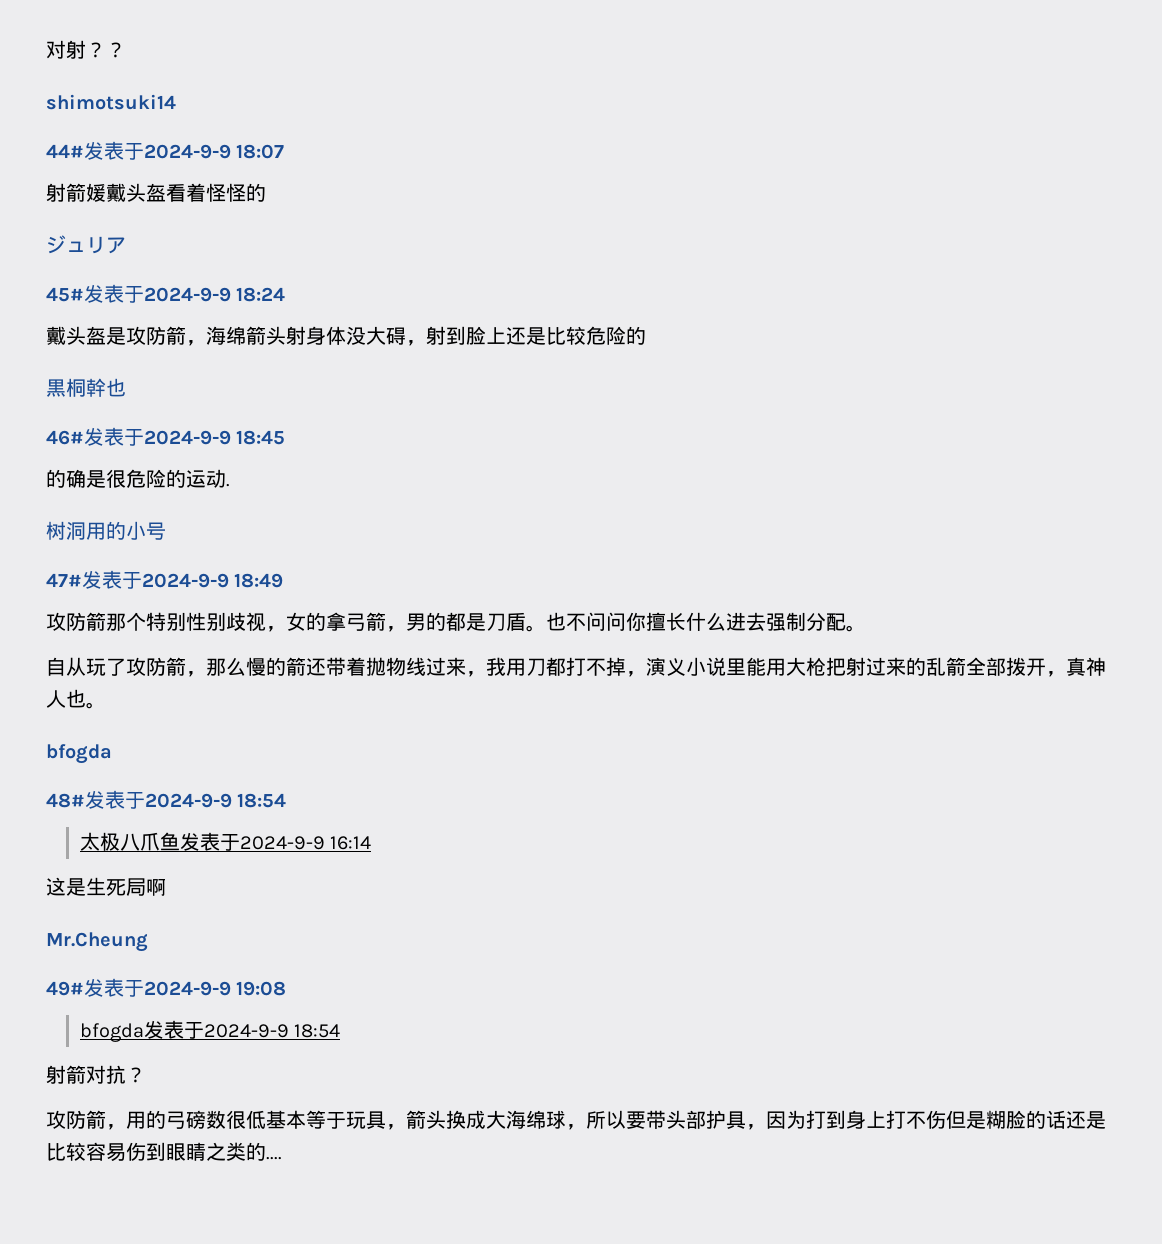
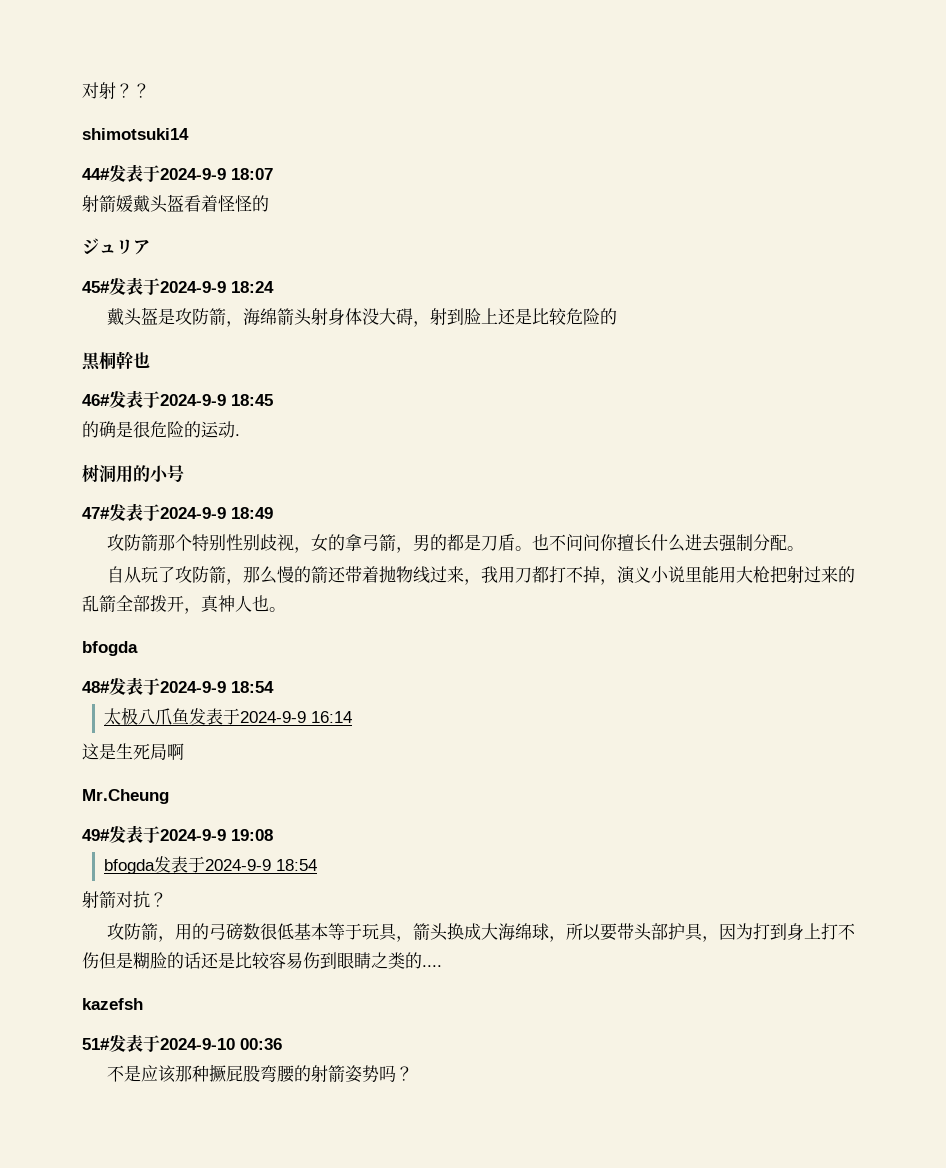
+ kazefsh
+ 51#发表于2024-9-10 00:36
+ 不是应该那种撅屁股弯腰的射箭姿势吗？

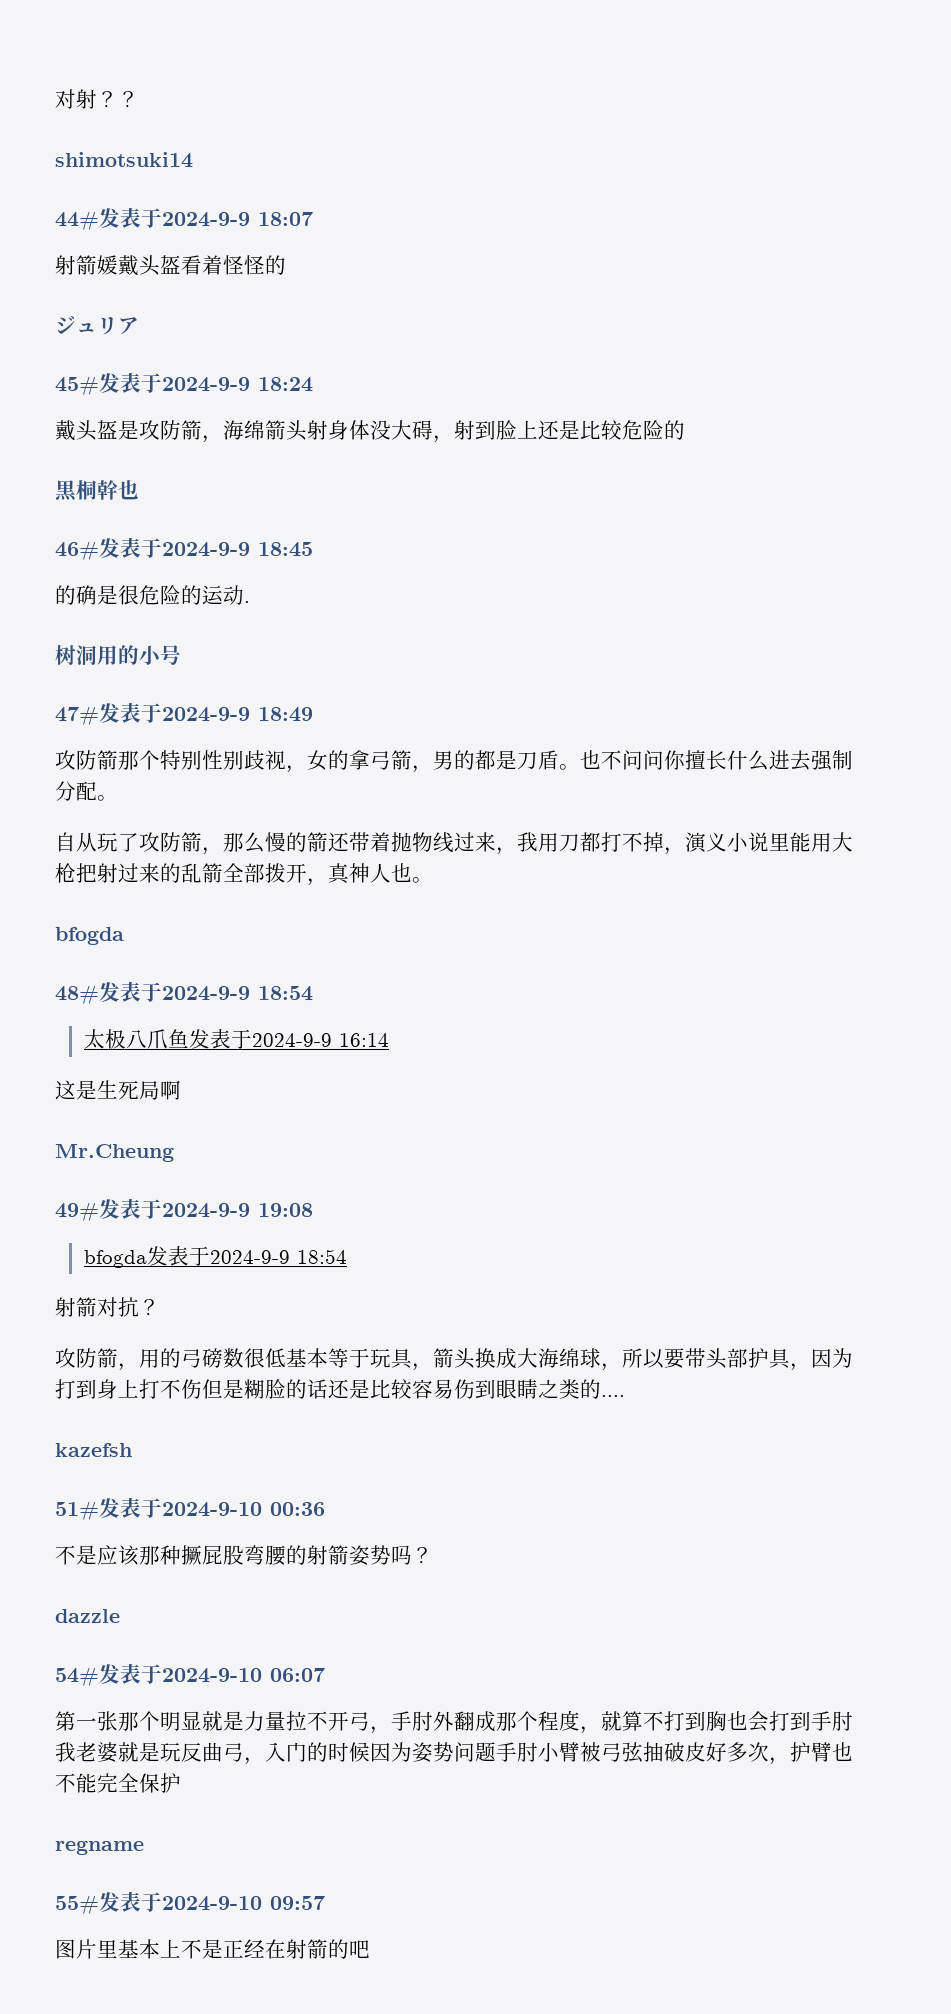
+ dazzle
+ 54#发表于2024-9-10 06:07
+ 第一张那个明显就是力量拉不开弓，手肘外翻成那个程度，就算不打到胸也会打到手肘我老婆就是玩反曲弓，入门的时候因为姿势问题手肘小臂被弓弦抽破皮好多次，护臂也不能完全保护
+ regname
+ 55#发表于2024-9-10 09:57
+ 图片里基本上不是正经在射箭的吧

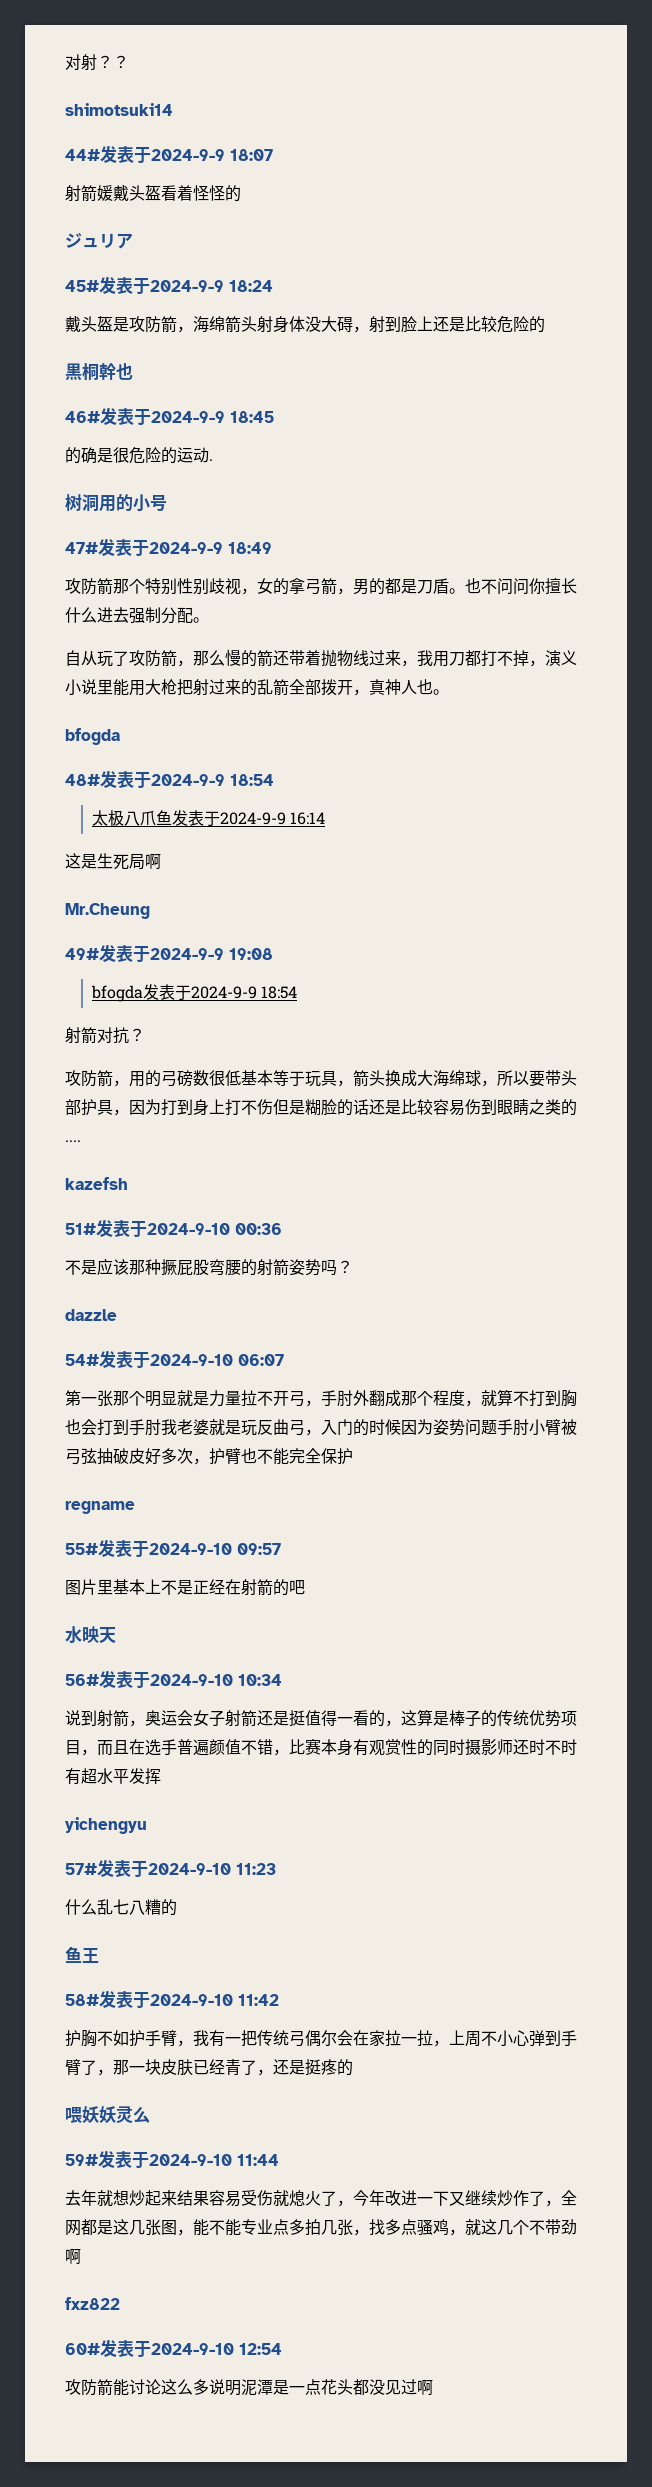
+ 水映天
+ 56#发表于2024-9-10 10:34
+ 说到射箭，奥运会女子射箭还是挺值得一看的，这算是棒子的传统优势项目，而且在选手普遍颜值不错，比赛本身有观赏性的同时摄影师还时不时有超水平发挥
+ yichengyu
+ 57#发表于2024-9-10 11:23
+ 什么乱七八糟的
+ 鱼王
+ 58#发表于2024-9-10 11:42
+ 护胸不如护手臂，我有一把传统弓偶尔会在家拉一拉，上周不小心弹到手臂了，那一块皮肤已经青了，还是挺疼的
+ 喂妖妖灵么
+ 59#发表于2024-9-10 11:44
+ 去年就想炒起来结果容易受伤就熄火了，今年改进一下又继续炒作了，全网都是这几张图，能不能专业点多拍几张，找多点骚鸡，就这几个不带劲啊
+ fxz822
+ 60#发表于2024-9-10 12:54
+ 攻防箭能讨论这么多说明泥潭是一点花头都没见过啊

